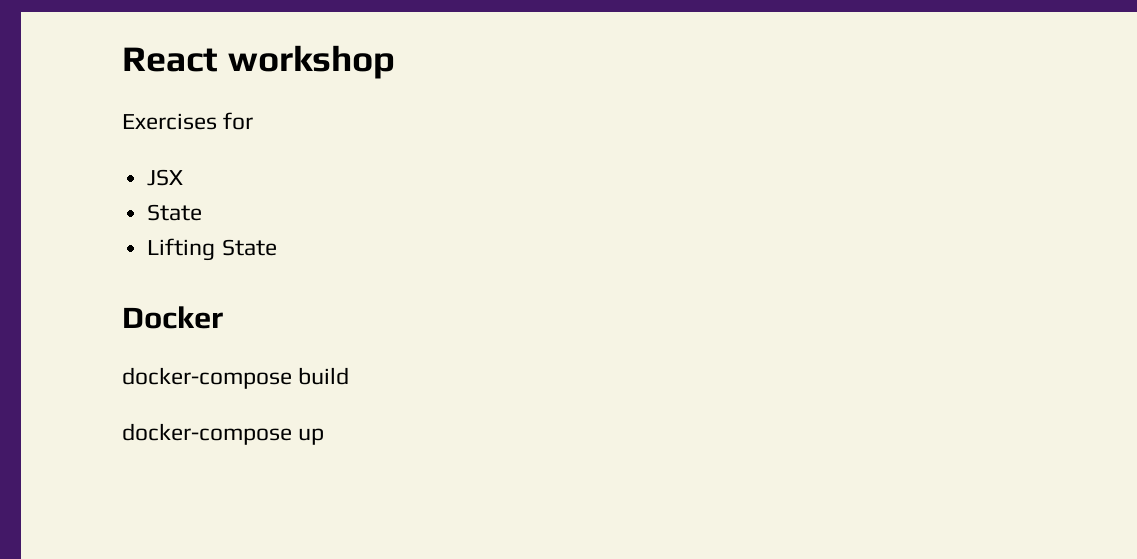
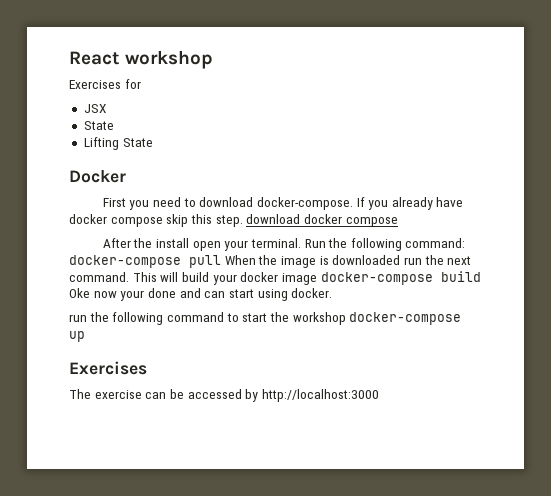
- docker-compose build
- docker-compose up
+ First you need to download docker-compose. If you already have docker compose skip this step. download docker compose
+ After the install open your terminal. Run the following command: docker-compose pull When the image is downloaded run the next command. This will build your docker image docker-compose build Oke now your done and can start using docker.
+ run the following command to start the workshop docker-compose up
+ Exercises
+ The exercise can be accessed by http://localhost:3000

